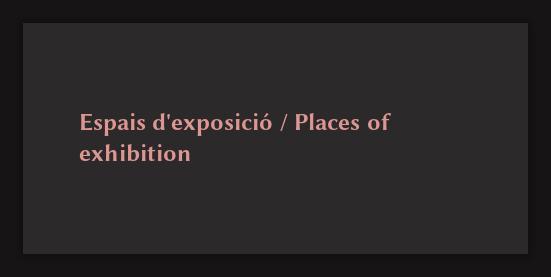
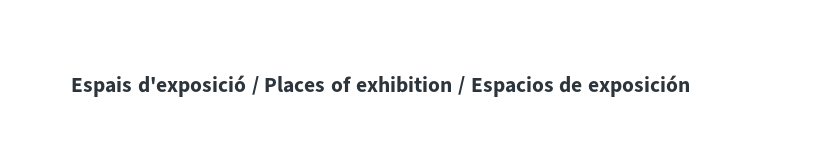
- Espais d'exposició / Places of exhibition
+ Espais d'exposició / Places of exhibition / Espacios de exposición

